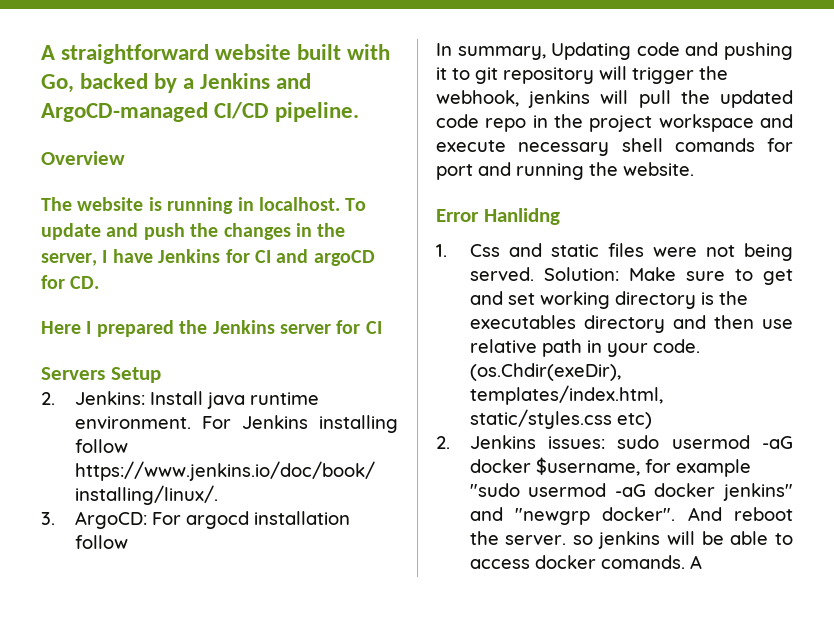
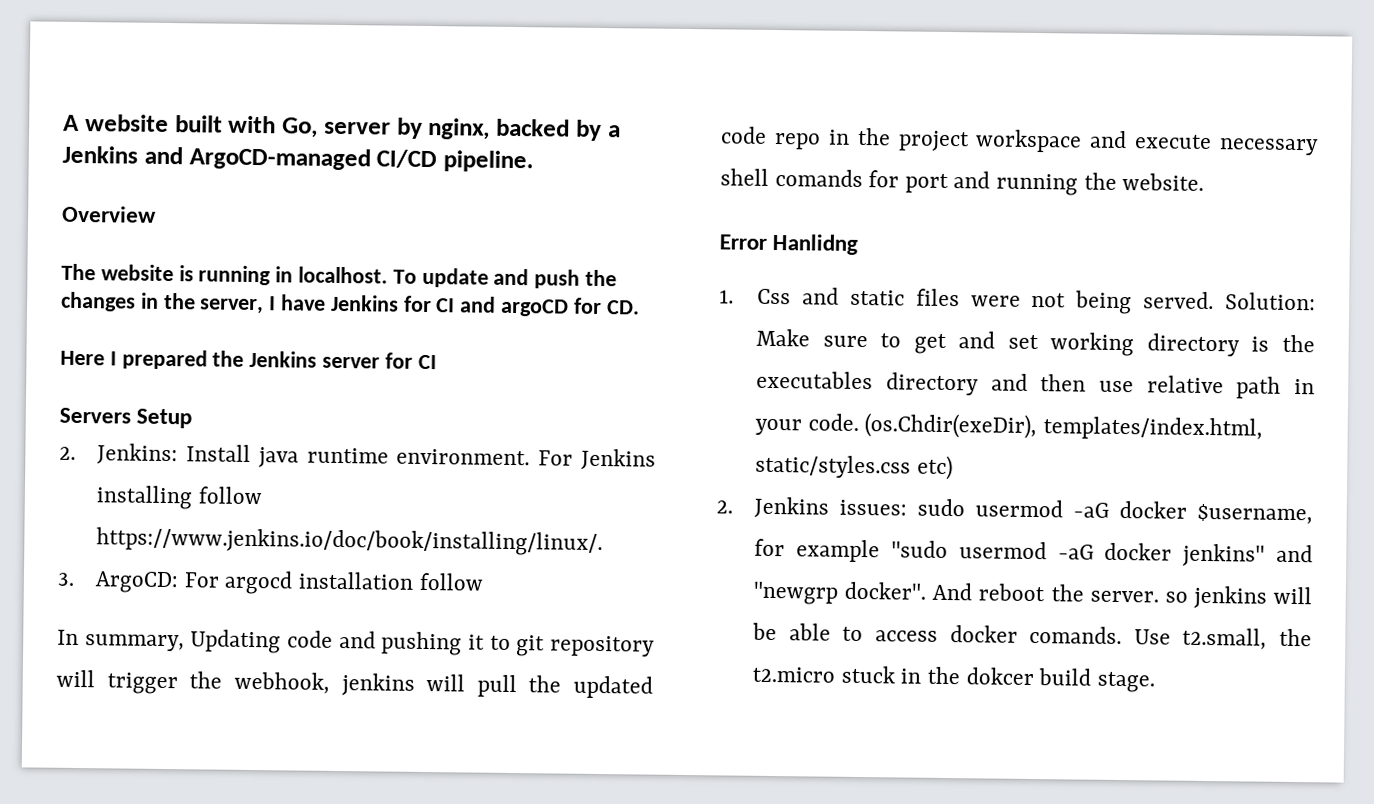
- A straightforward website built with Go, backed by a Jenkins and ArgoCD-managed CI/CD pipeline.
+ A website built with Go, server by nginx, backed by a Jenkins and ArgoCD-managed CI/CD pipeline.
- And reboot the server. so jenkins will be able to access docker comands. A
+ And reboot the server. so jenkins will be able to access docker comands. Use t2.small, the t2.micro stuck in the dokcer build stage.

